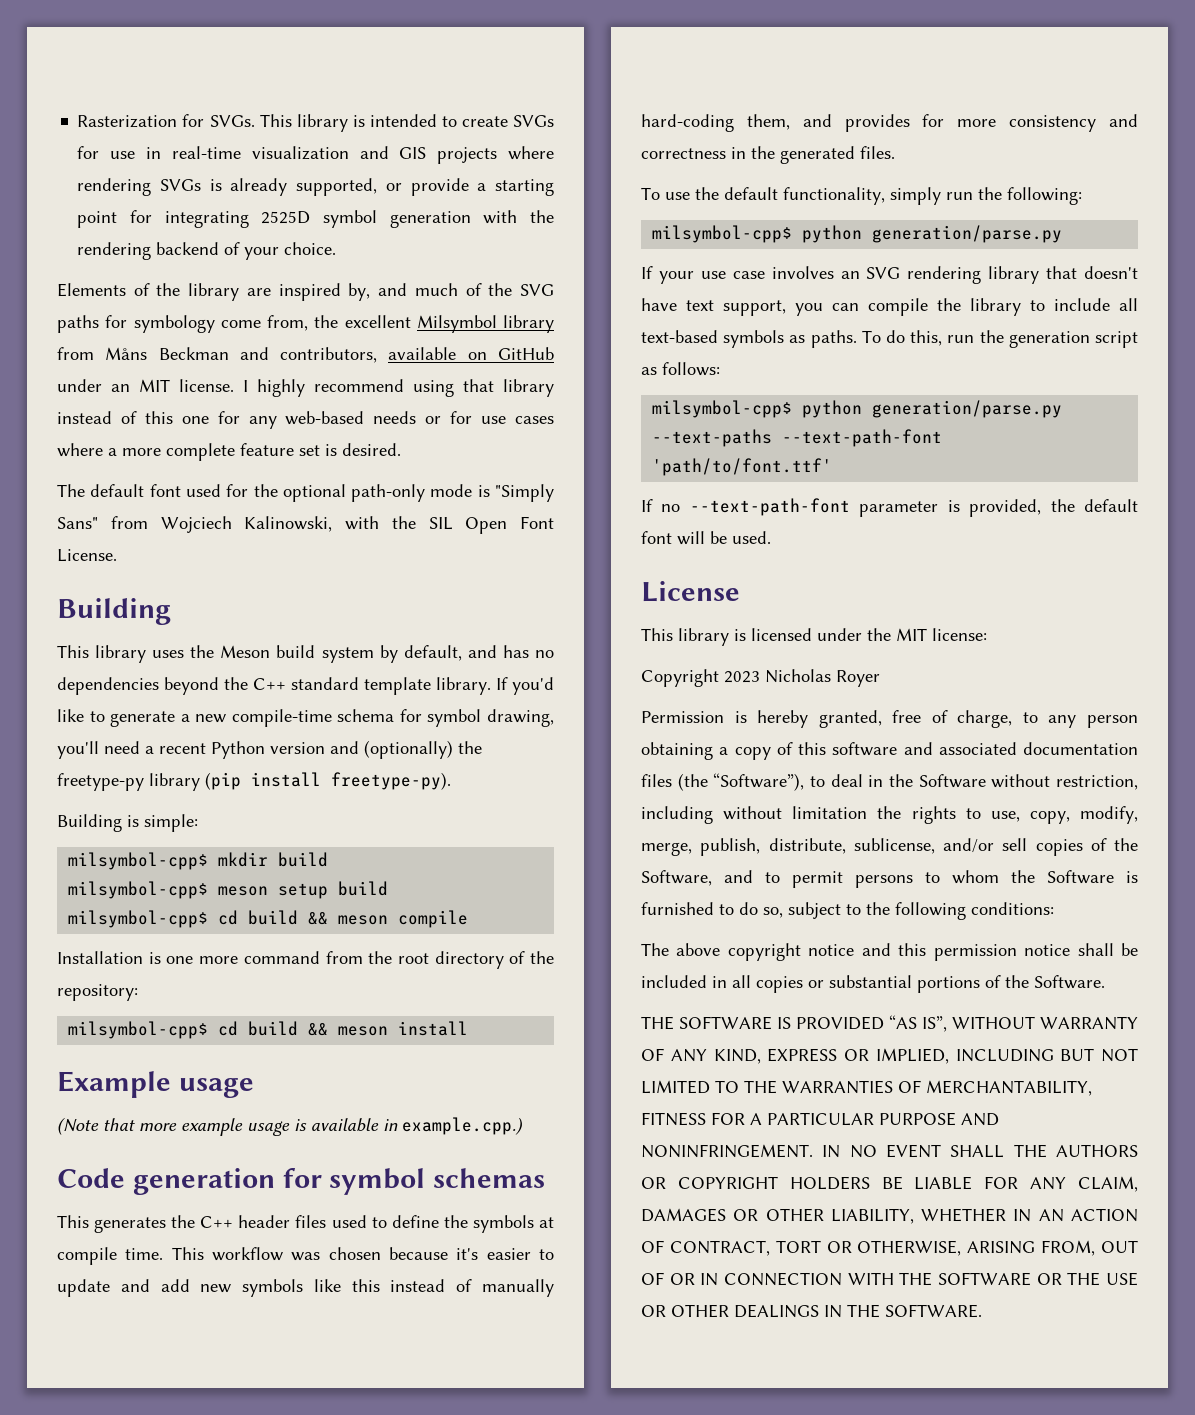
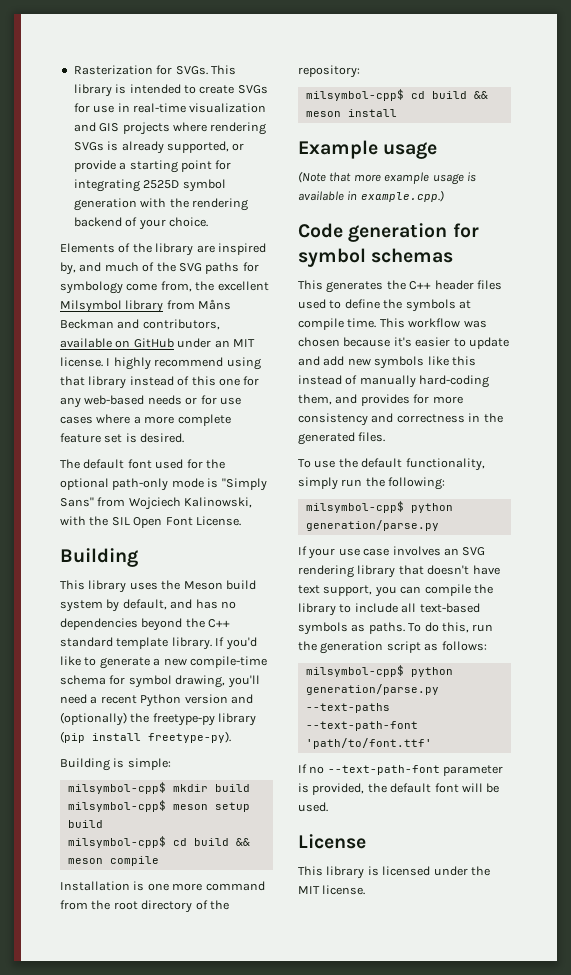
- This library is licensed under the MIT license:
- Copyright 2023 Nicholas Royer
- Permission is hereby granted, free of charge, to any person obtaining a copy of this software and associated documentation files (the “Software”), to deal in the Software without restriction, including without limitation the rights to use, copy, modify, merge, publish, distribute, sublicense, and/or sell copies of the Software, and to permit persons to whom the Software is furnished to do so, subject to the following conditions:
- The above copyright notice and this permission notice shall be included in all copies or substantial portions of the Software.
- THE SOFTWARE IS PROVIDED “AS IS”, WITHOUT WARRANTY OF ANY KIND, EXPRESS OR IMPLIED, INCLUDING BUT NOT LIMITED TO THE WARRANTIES OF MERCHANTABILITY, FITNESS FOR A PARTICULAR PURPOSE AND NONINFRINGEMENT. IN NO EVENT SHALL THE AUTHORS OR COPYRIGHT HOLDERS BE LIABLE FOR ANY CLAIM, DAMAGES OR OTHER LIABILITY, WHETHER IN AN ACTION OF CONTRACT, TORT OR OTHERWISE, ARISING FROM, OUT OF OR IN CONNECTION WITH THE SOFTWARE OR THE USE OR OTHER DEALINGS IN THE SOFTWARE.
+ This library is licensed under the MIT license.

